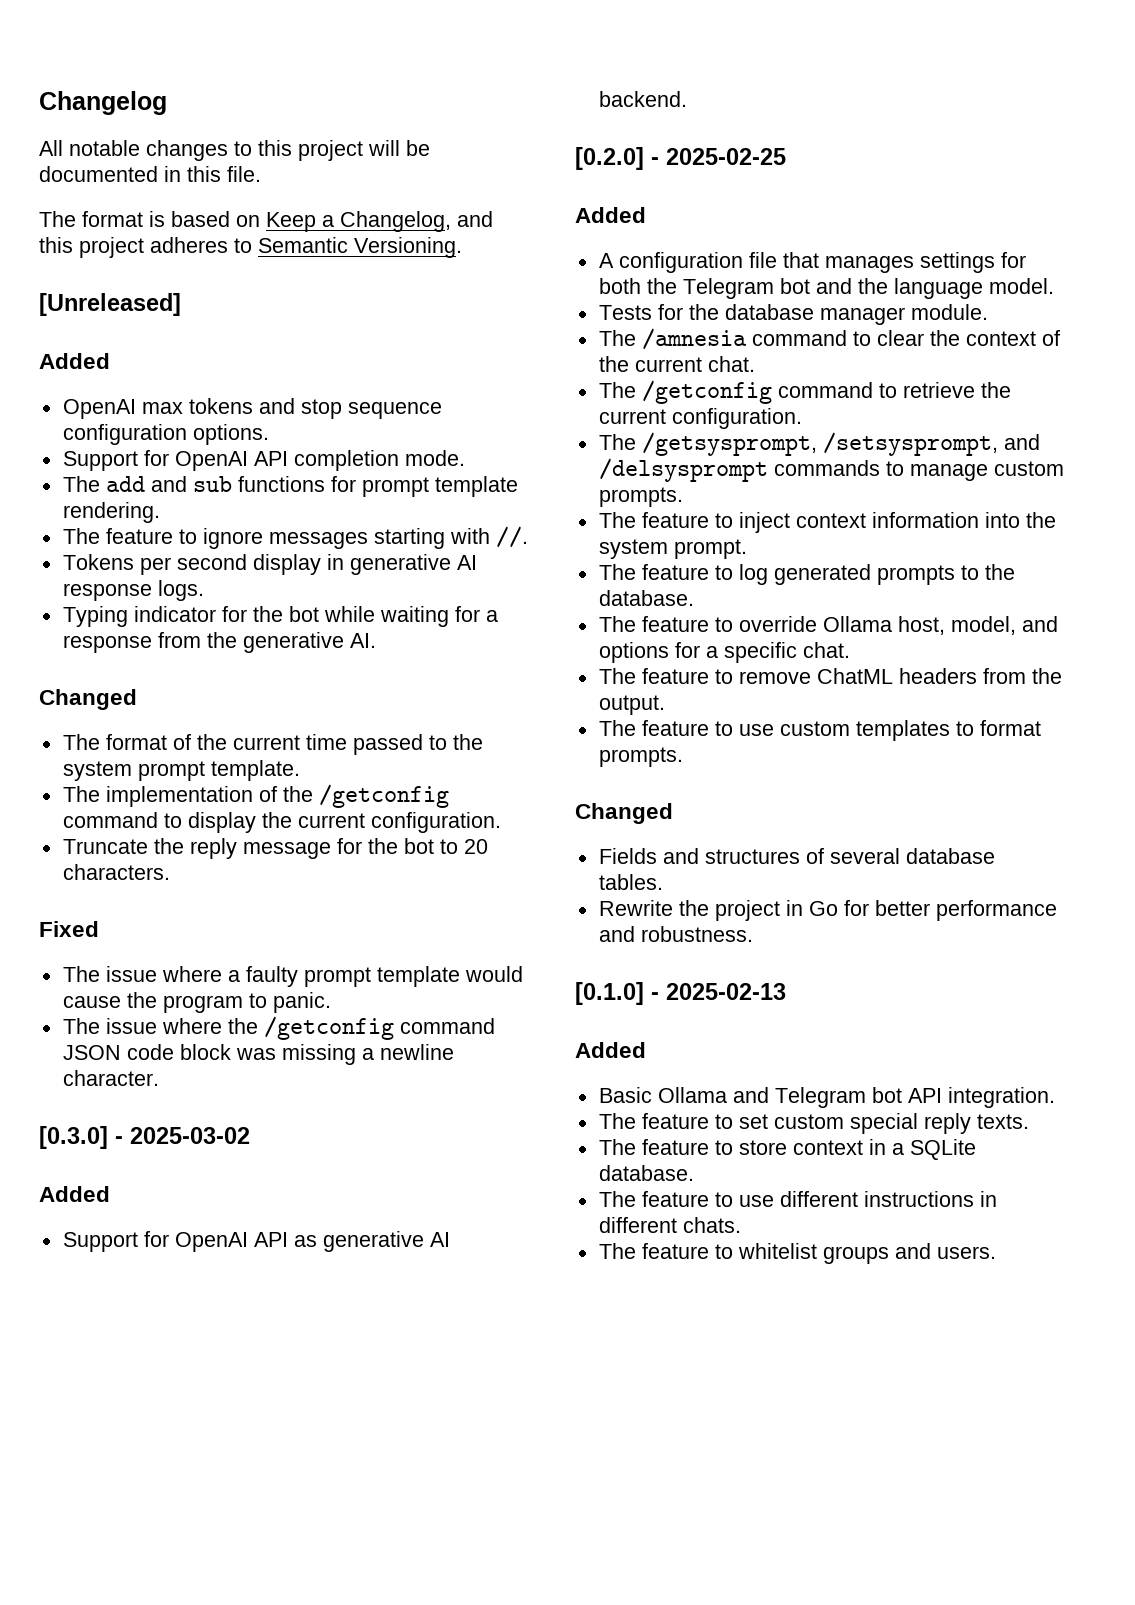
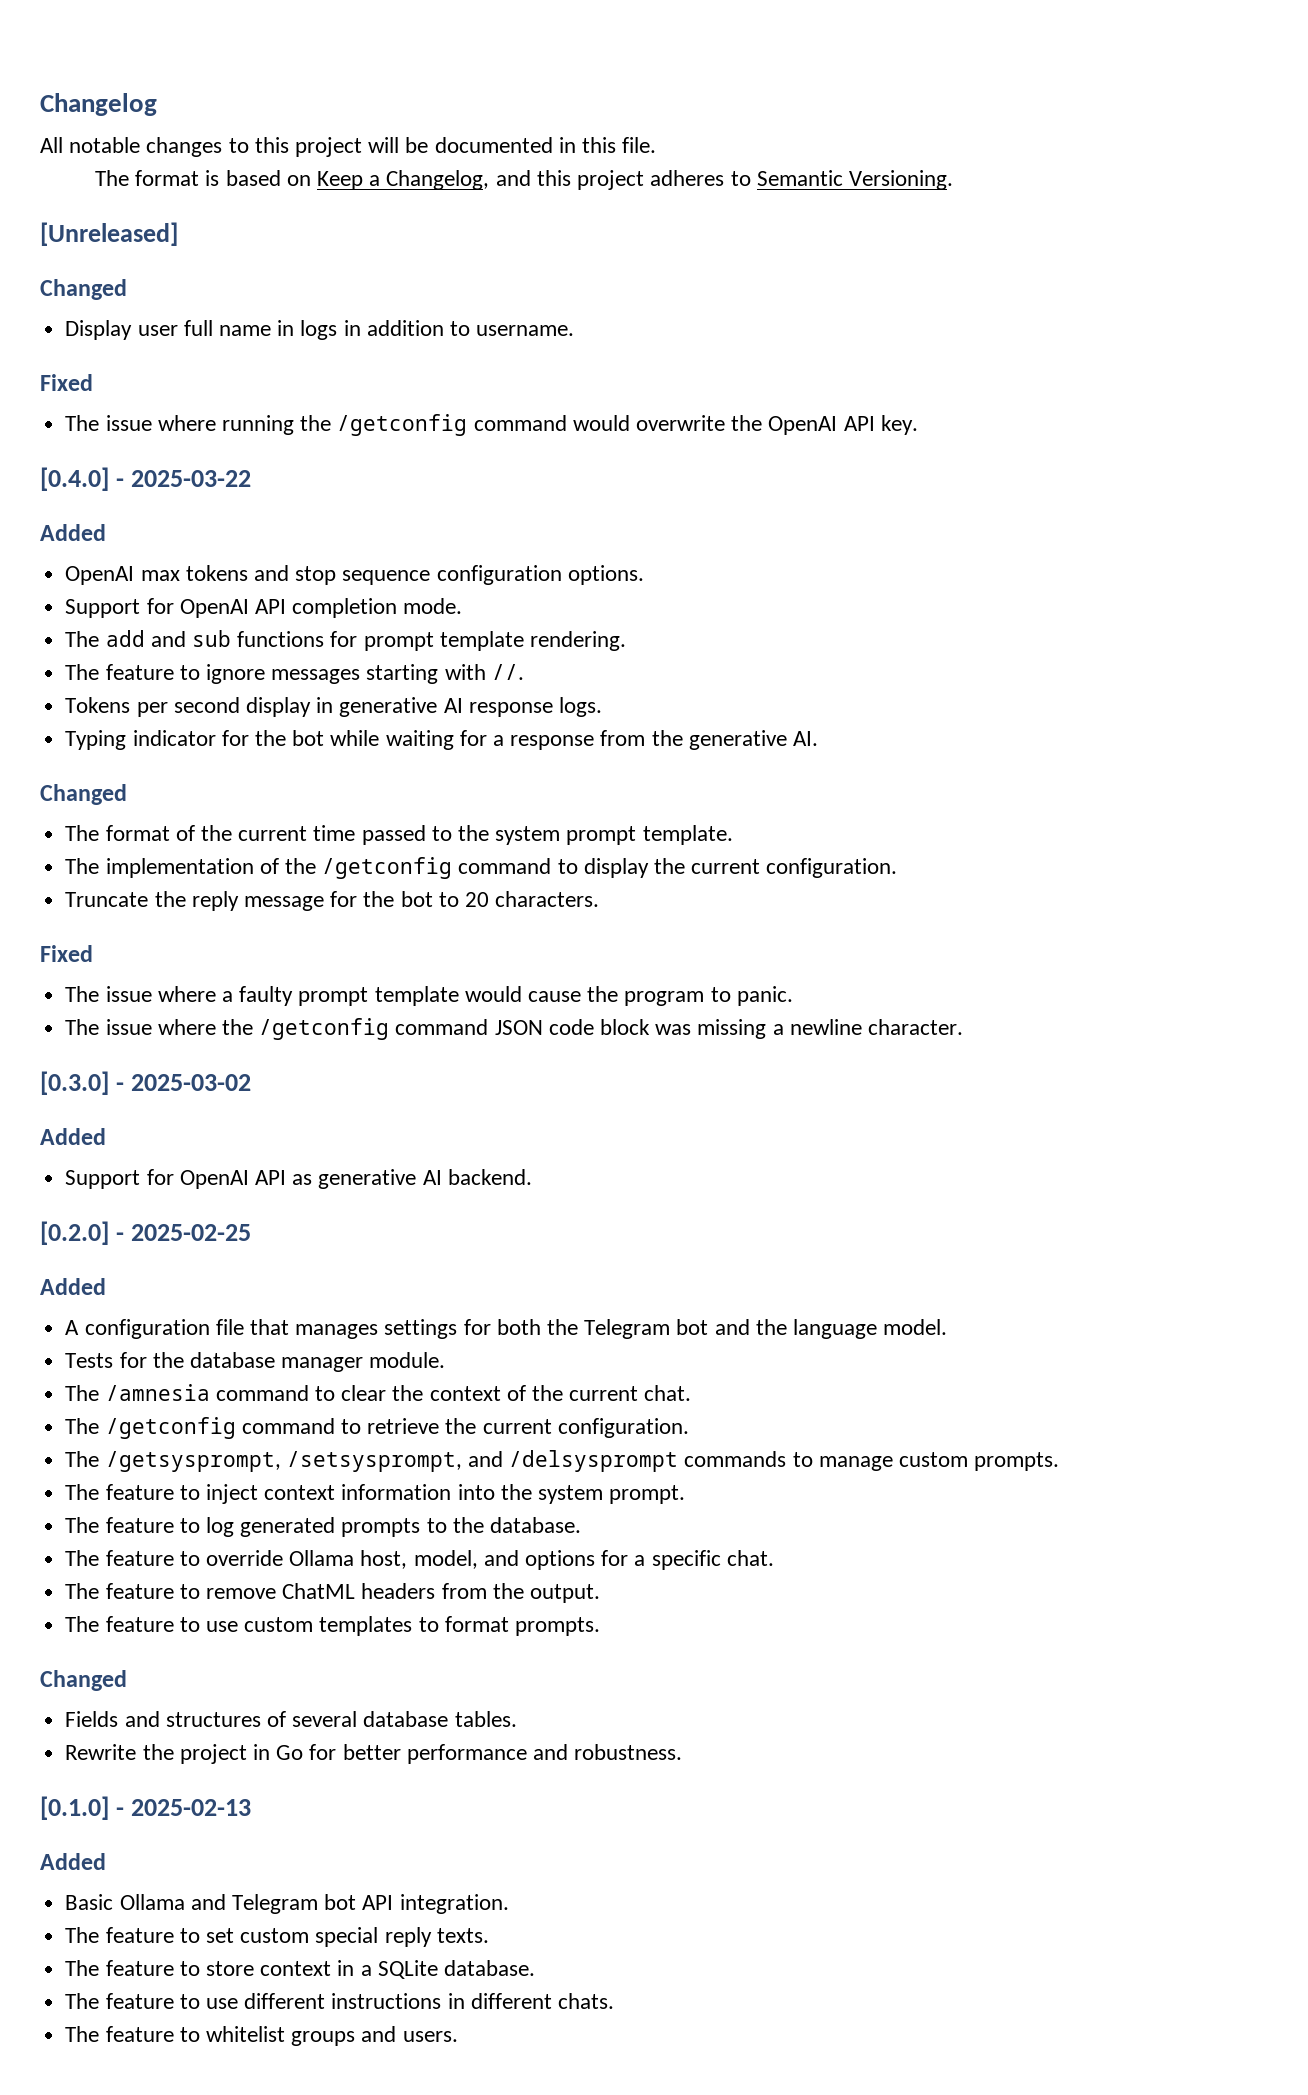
  [Unreleased]
+ Changed
+ Display user full name in logs in addition to username.
+ Fixed
+ The issue where running the /getconfig command would overwrite the OpenAI API key.
+ [0.4.0] - 2025-03-22

